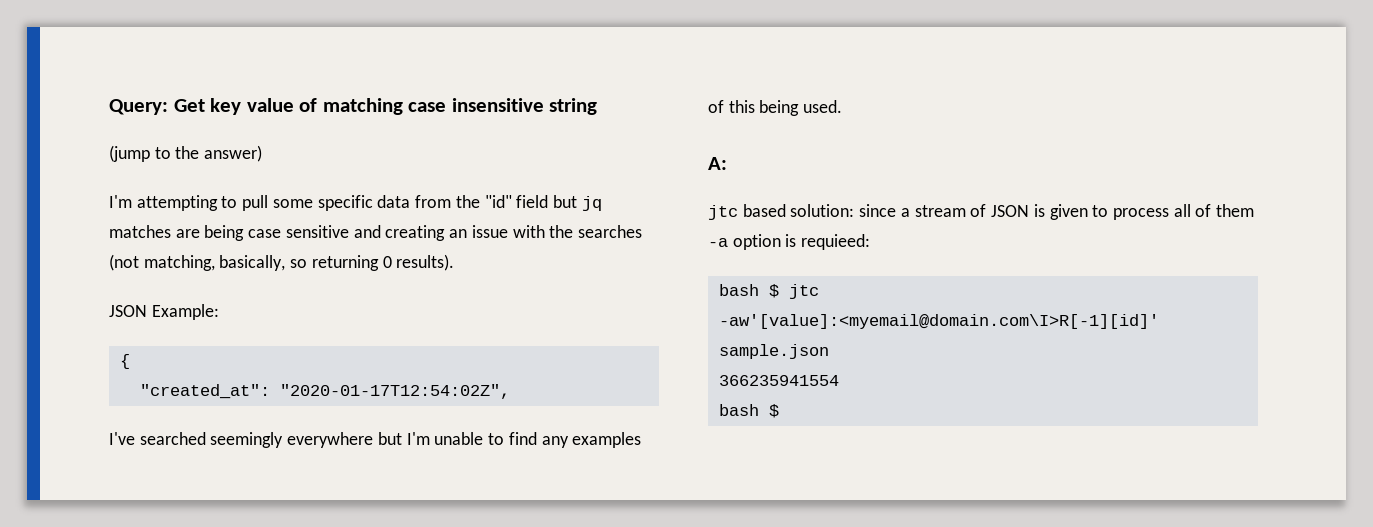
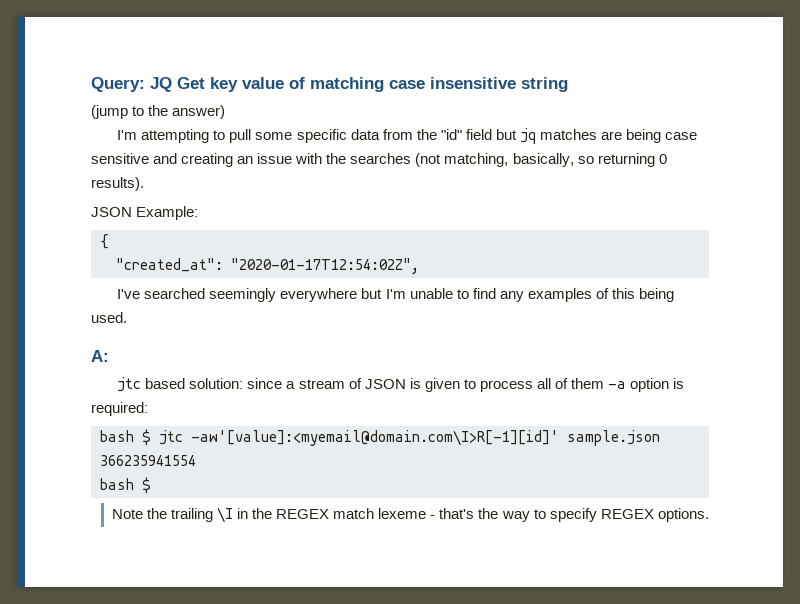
- Query: Get key value of matching case insensitive string
+ Query: JQ Get key value of matching case insensitive string
- jtc based solution: since a stream of JSON is given to process all of them -a option is requieed:
+ jtc based solution: since a stream of JSON is given to process all of them -a option is required:
+ Note the trailing \I in the REGEX match lexeme - that's the way to specify REGEX options.

